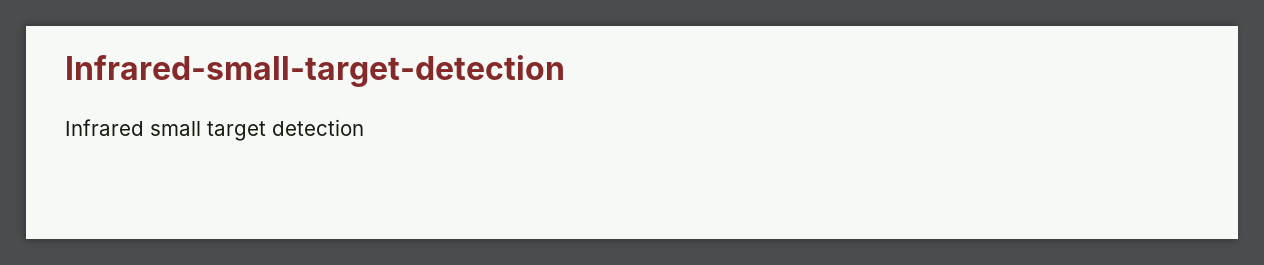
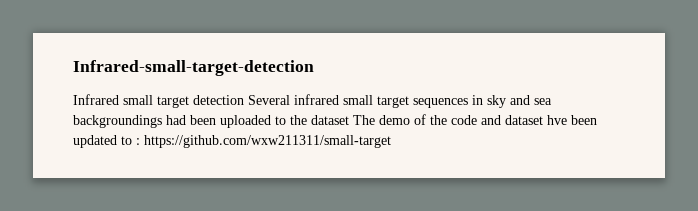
- Infrared small target detection
+ Infrared small target detection Several infrared small target sequences in sky and sea backgroundings had been uploaded to the dataset The demo of the code and dataset hve been updated to : https://github.com/wxw211311/small-target

